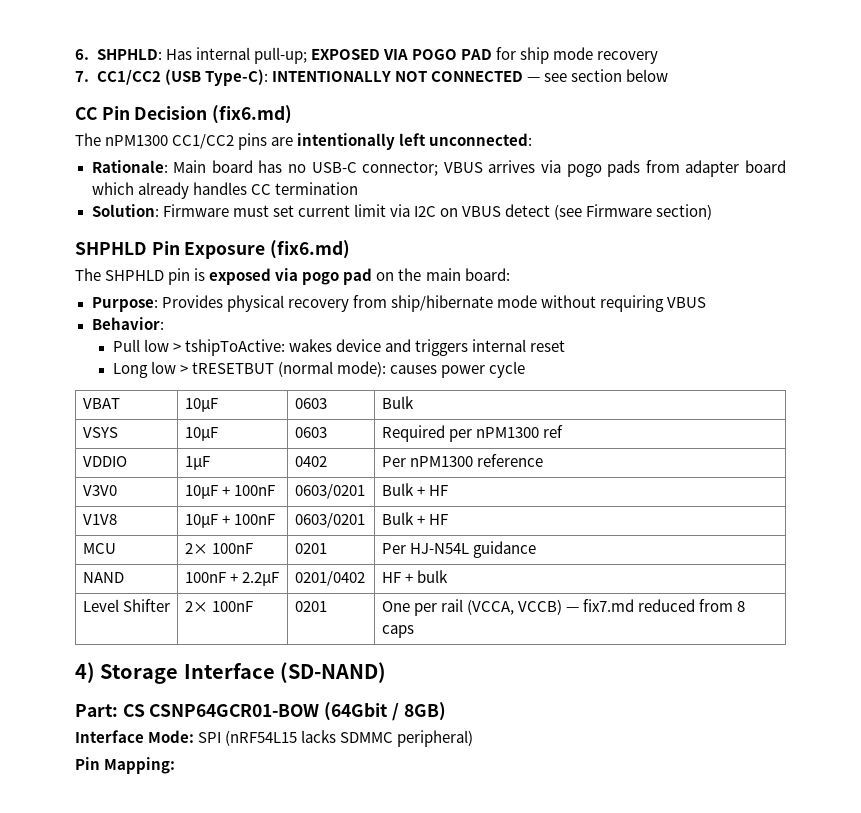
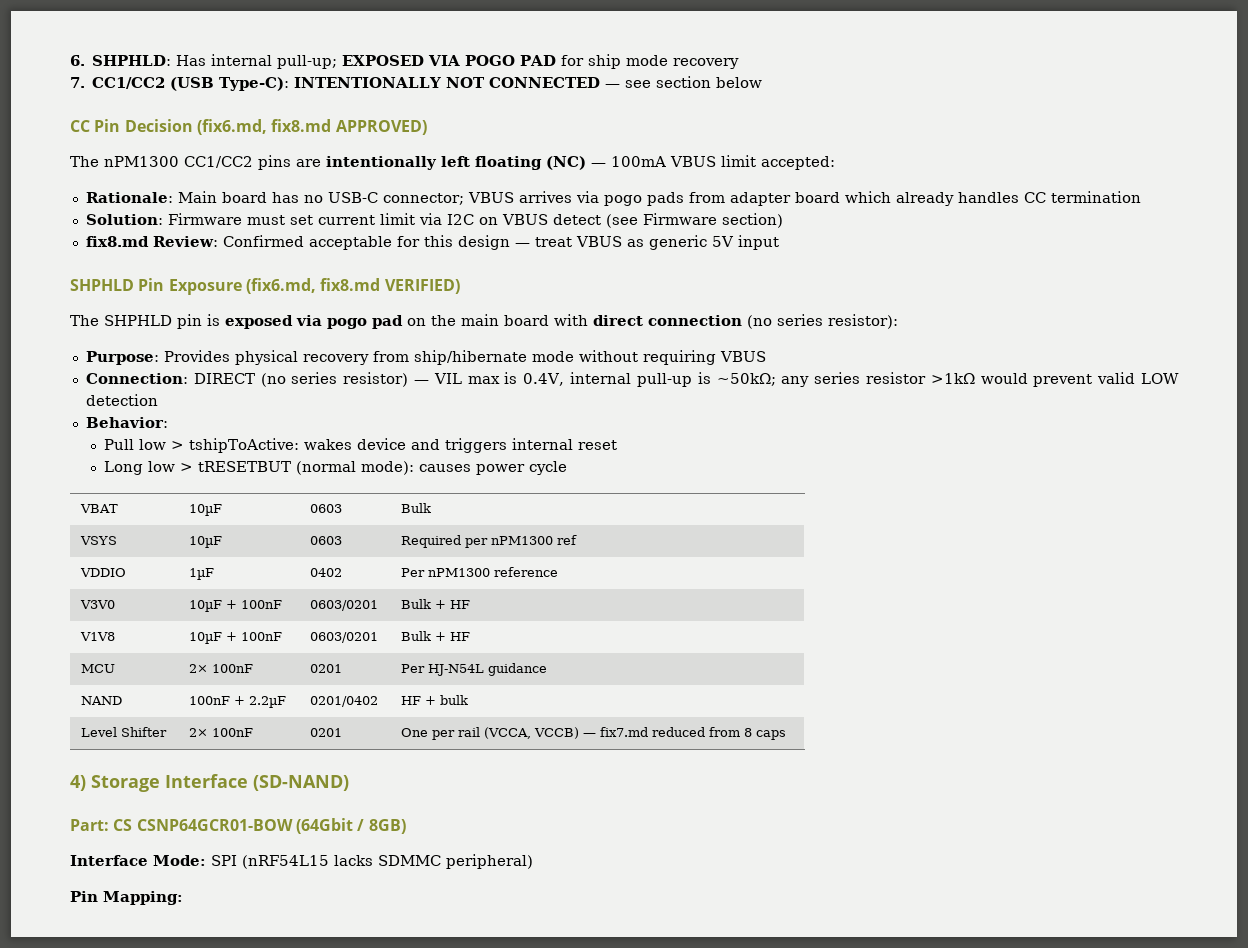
- CC Pin Decision (fix6.md)
+ CC Pin Decision (fix6.md, fix8.md APPROVED)
- The nPM1300 CC1/CC2 pins are intentionally left unconnected:
+ The nPM1300 CC1/CC2 pins are intentionally left floating (NC) — 100mA VBUS limit accepted:
+ fix8.md Review: Confirmed acceptable for this design — treat VBUS as generic 5V input
- SHPHLD Pin Exposure (fix6.md)
+ SHPHLD Pin Exposure (fix6.md, fix8.md VERIFIED)
- The SHPHLD pin is exposed via pogo pad on the main board:
+ The SHPHLD pin is exposed via pogo pad on the main board with direct connection (no series resistor):
+ Connection: DIRECT (no series resistor) — VIL max is 0.4V, internal pull-up is ~50kΩ; any series resistor >1kΩ would prevent valid LOW detection

